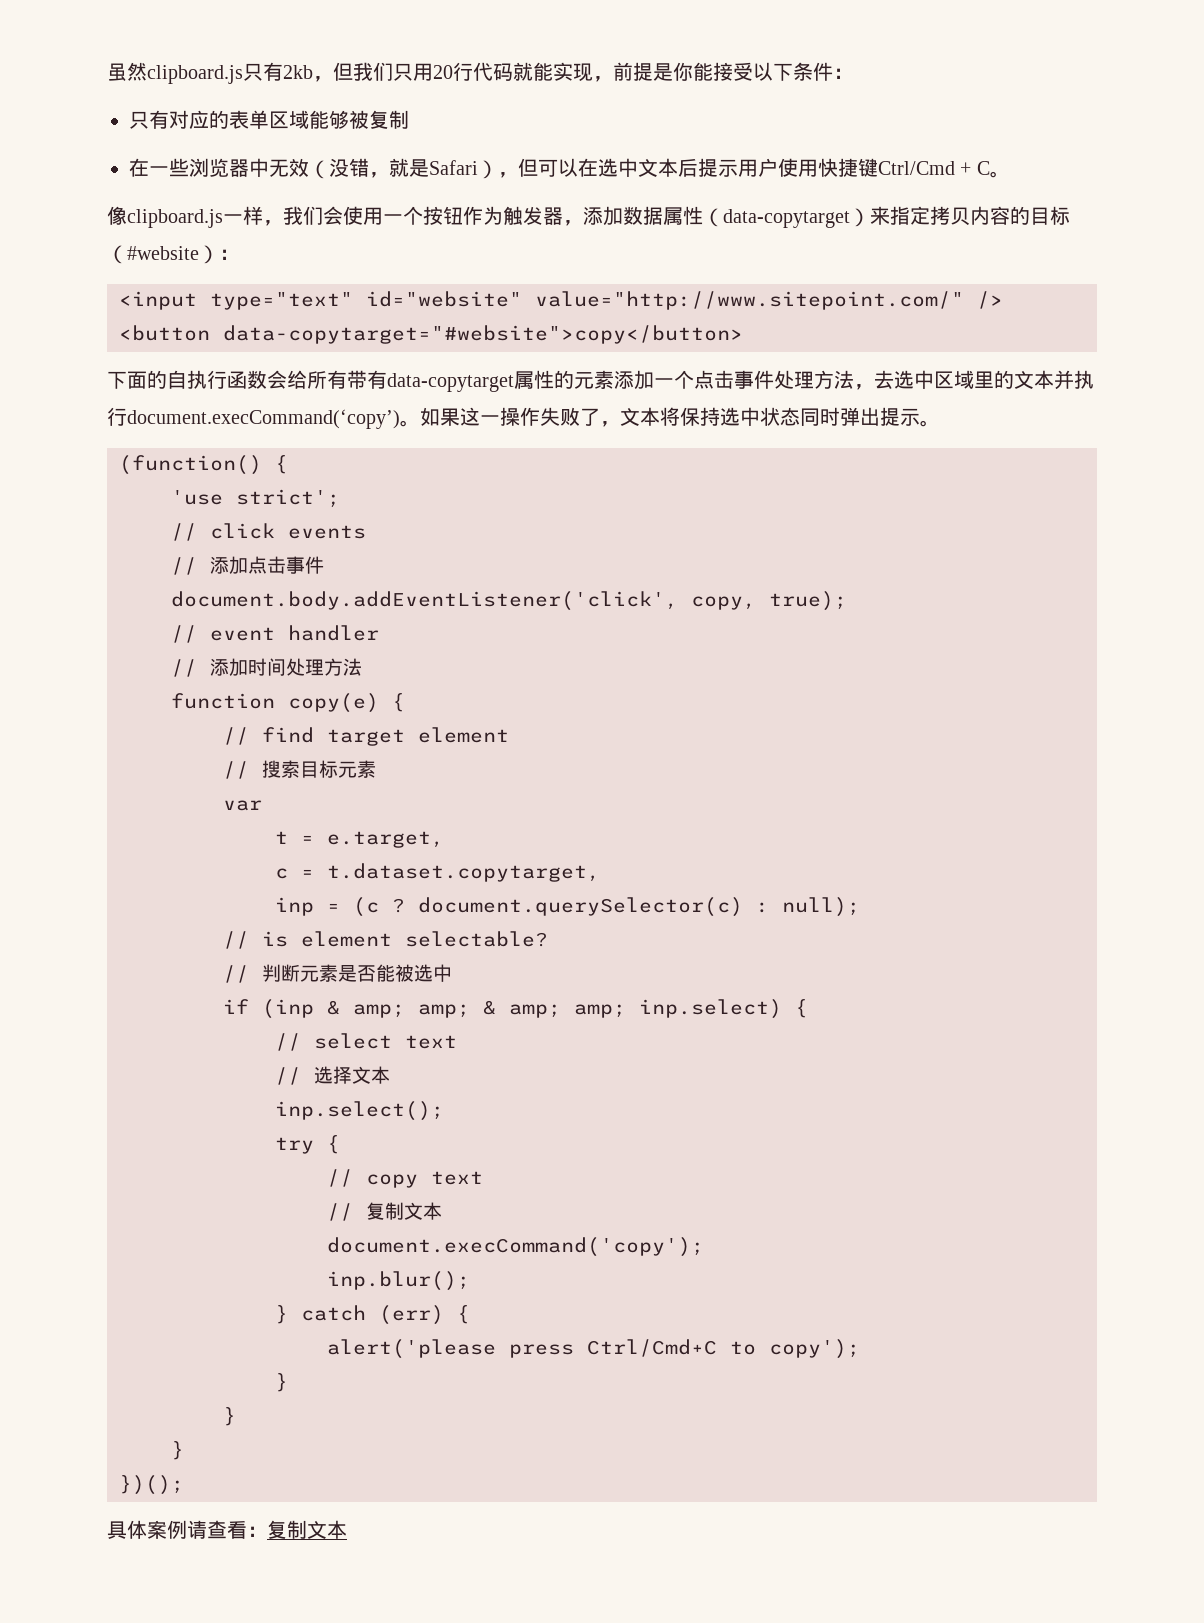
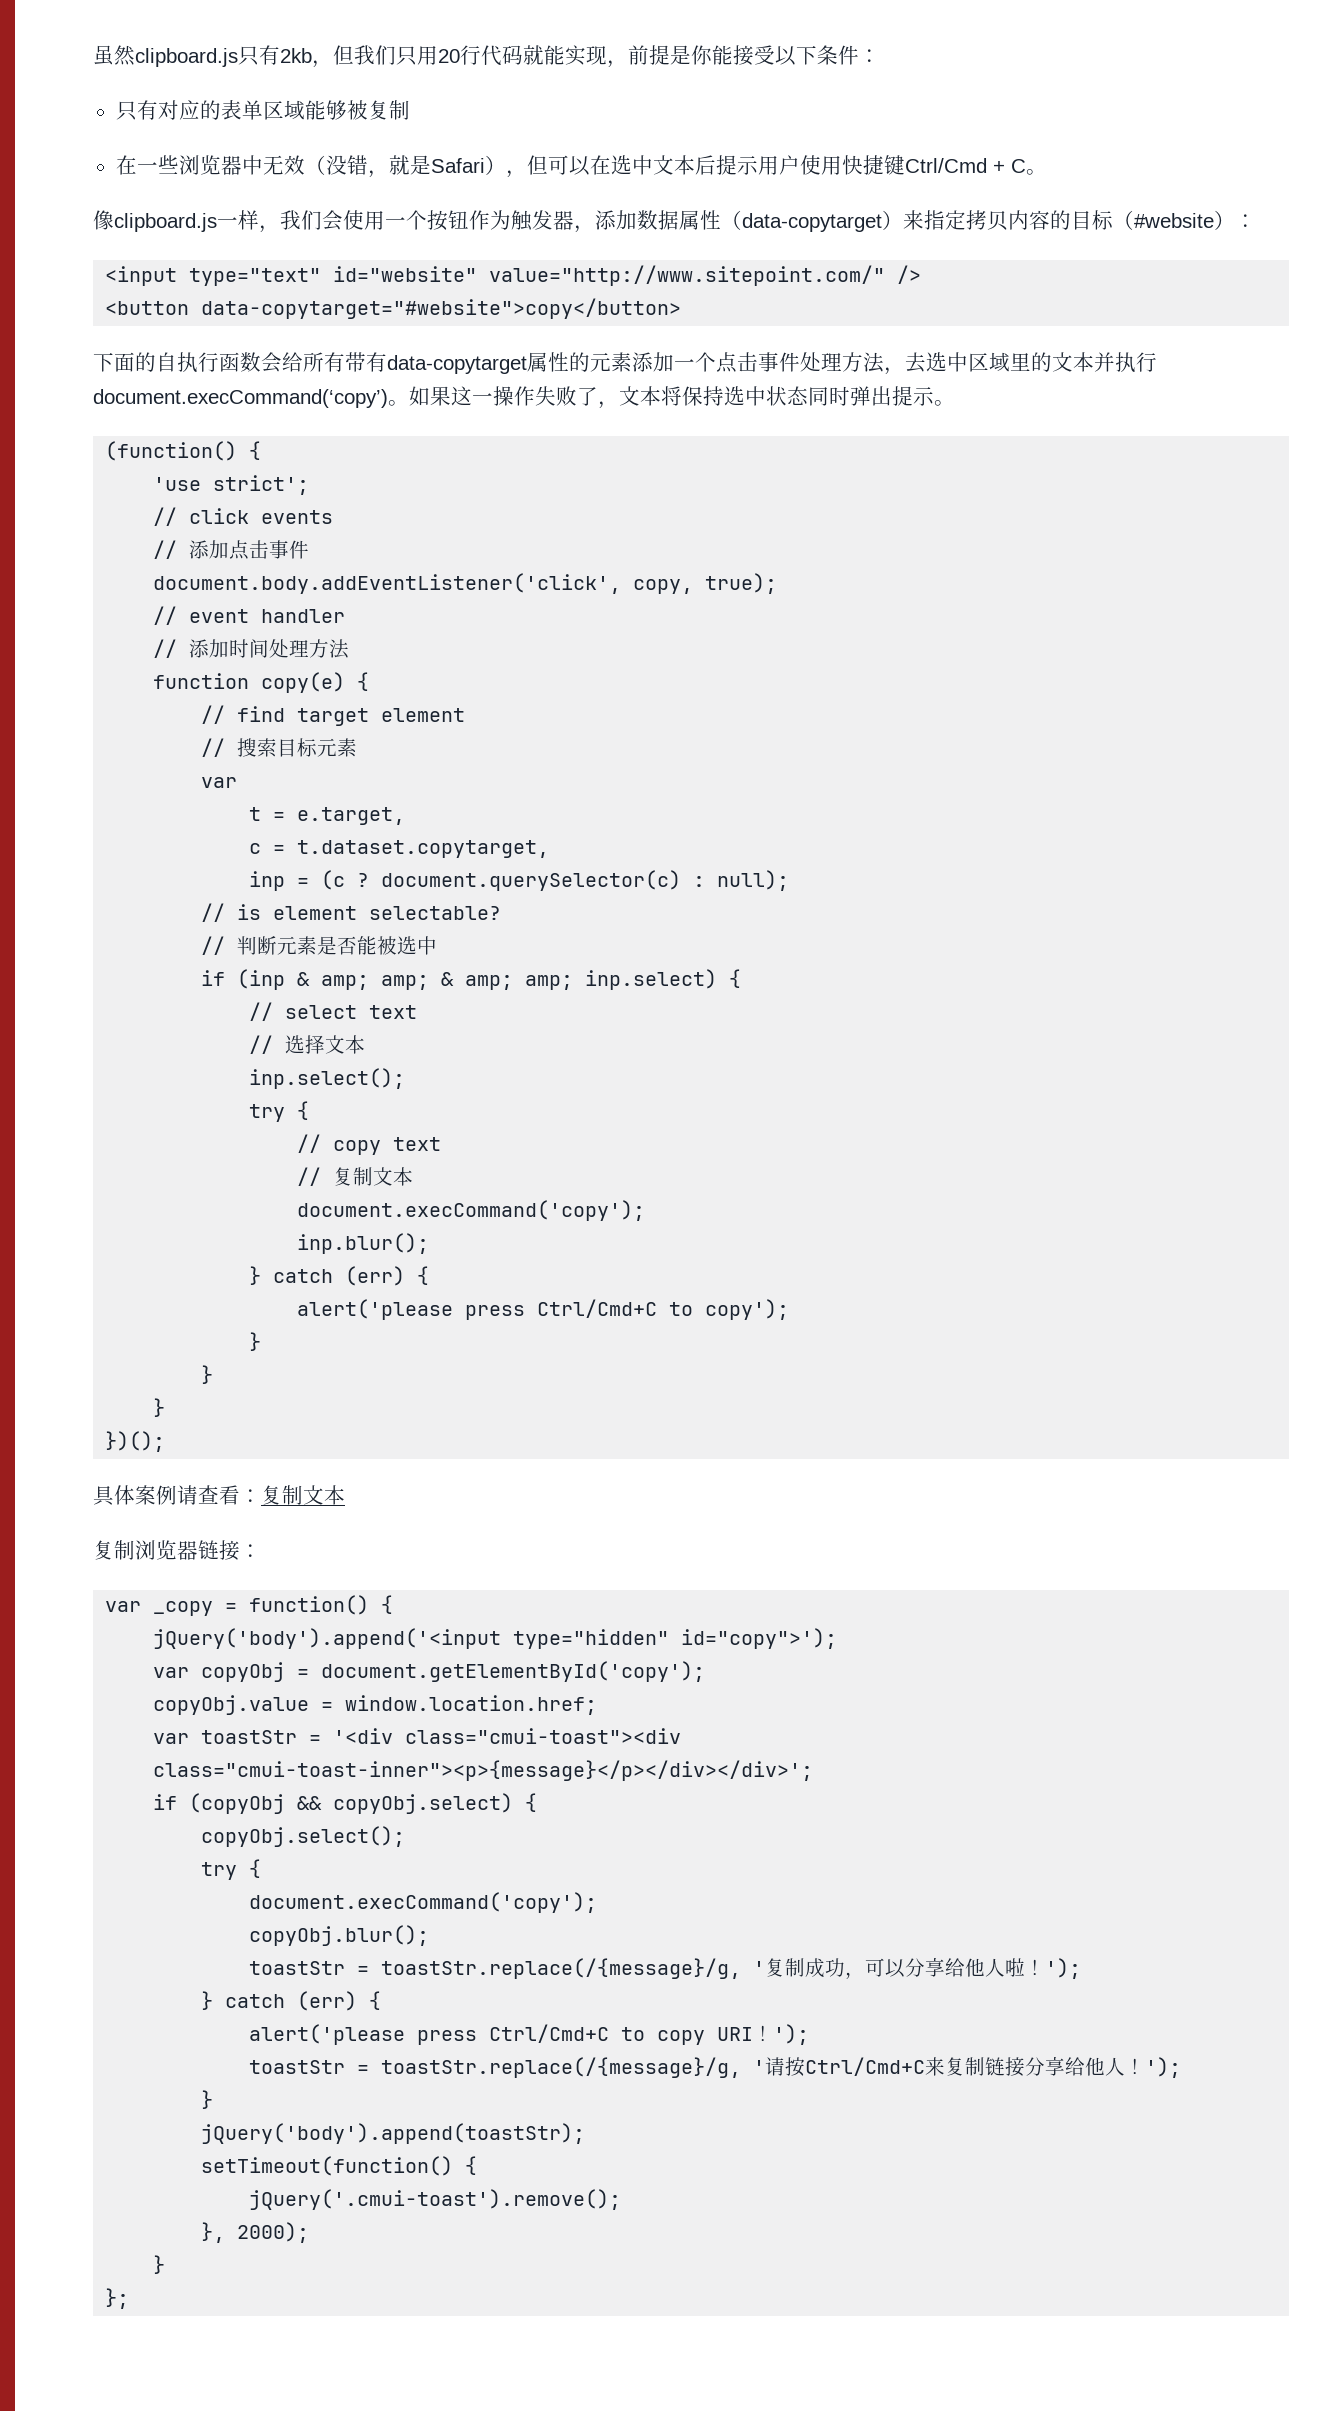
+ 复制浏览器链接：
+ var _copy = function() {
+ jQuery('body').append('<input type="hidden" id="copy">');
+ var copyObj = document.getElementById('copy');
+ copyObj.value = window.location.href;
+ var toastStr = '<div class="cmui-toast"><div class="cmui-toast-inner"><p>{message}</p></div></div>';
+ if (copyObj && copyObj.select) {
+ copyObj.select();
+ try {
+ document.execCommand('copy');
+ copyObj.blur();
+ toastStr = toastStr.replace(/{message}/g, '复制成功，可以分享给他人啦！');
+ } catch (err) {
+ alert('please press Ctrl/Cmd+C to copy URI！');
+ toastStr = toastStr.replace(/{message}/g, '请按Ctrl/Cmd+C来复制链接分享给他人！');
+ }
+ jQuery('body').append(toastStr);
+ setTimeout(function() {
+ jQuery('.cmui-toast').remove();
+ }, 2000);
+ }
+ };

